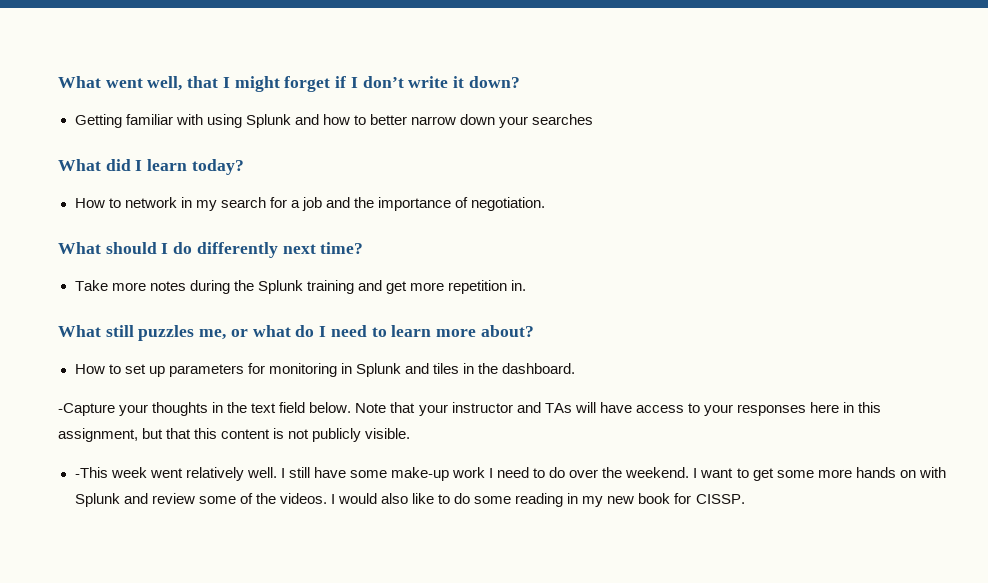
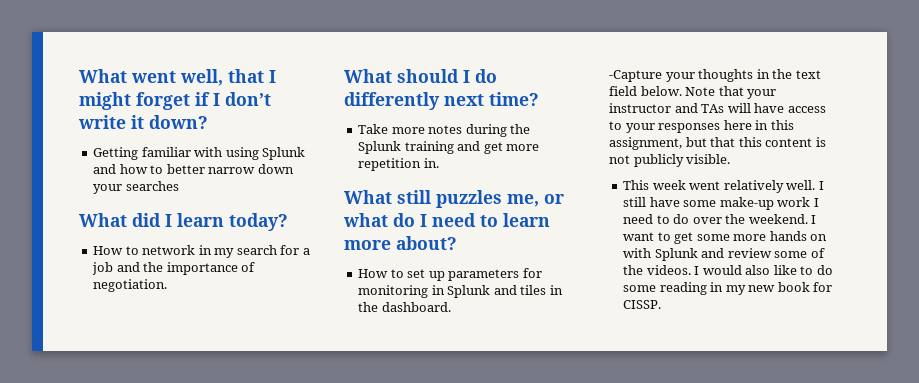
- -This week went relatively well.
+ This week went relatively well.

